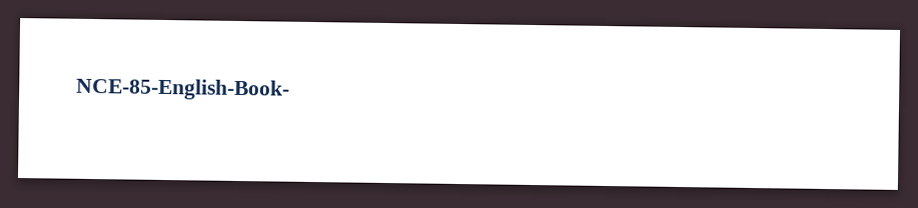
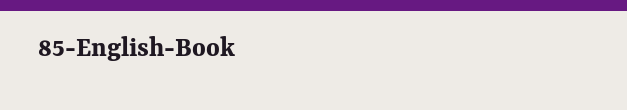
- NCE-85-English-Book-
+ 85-English-Book

